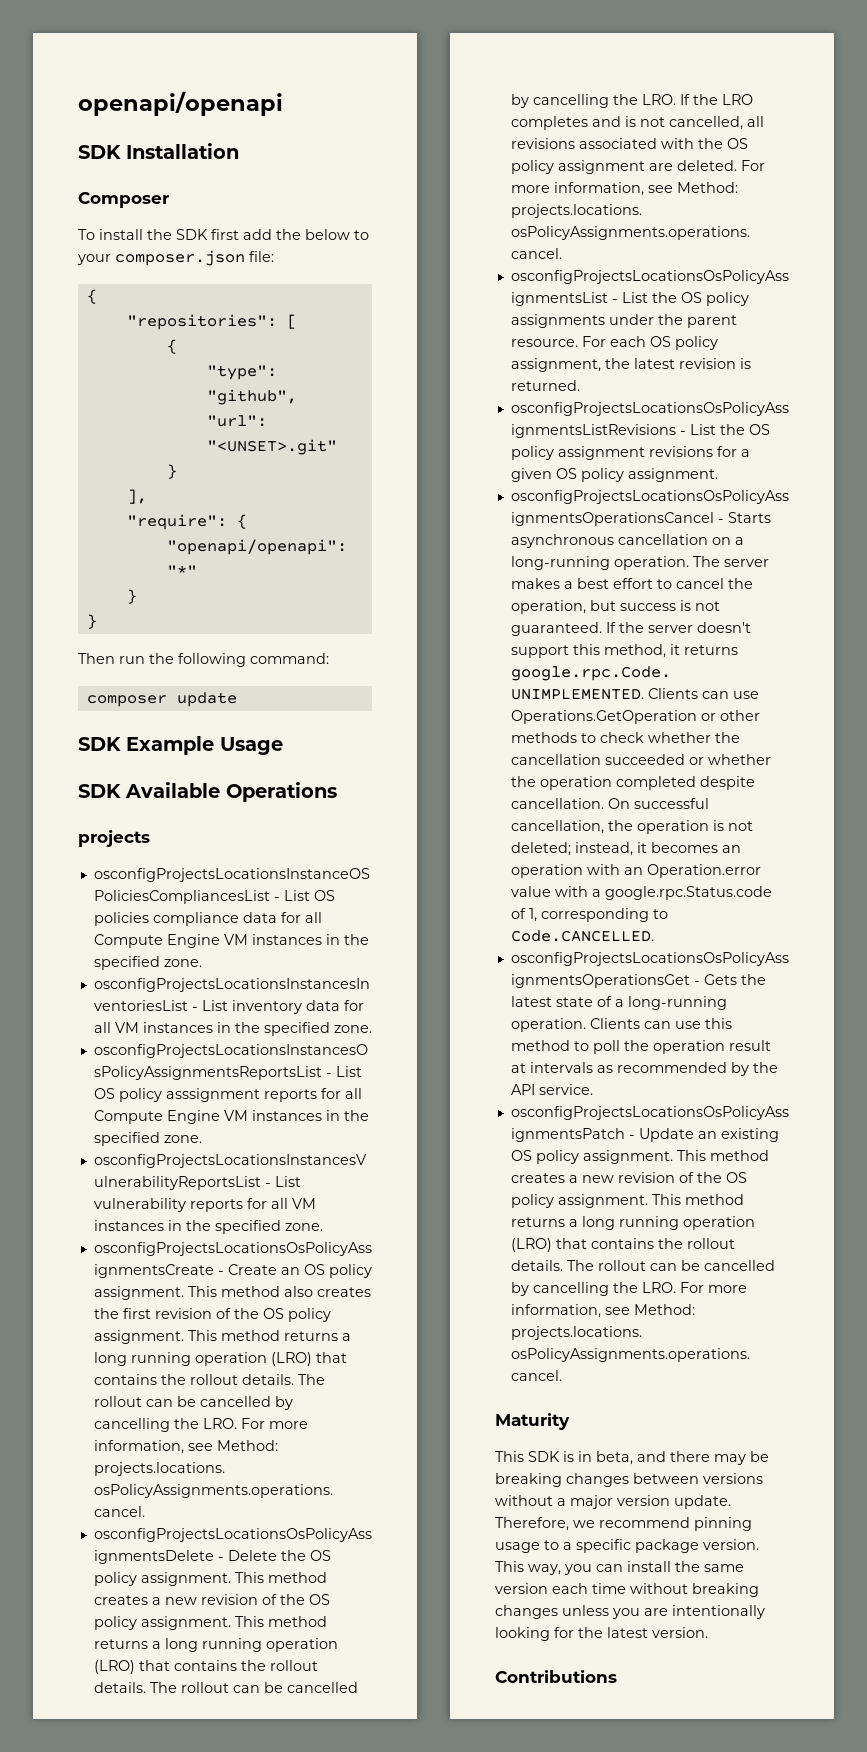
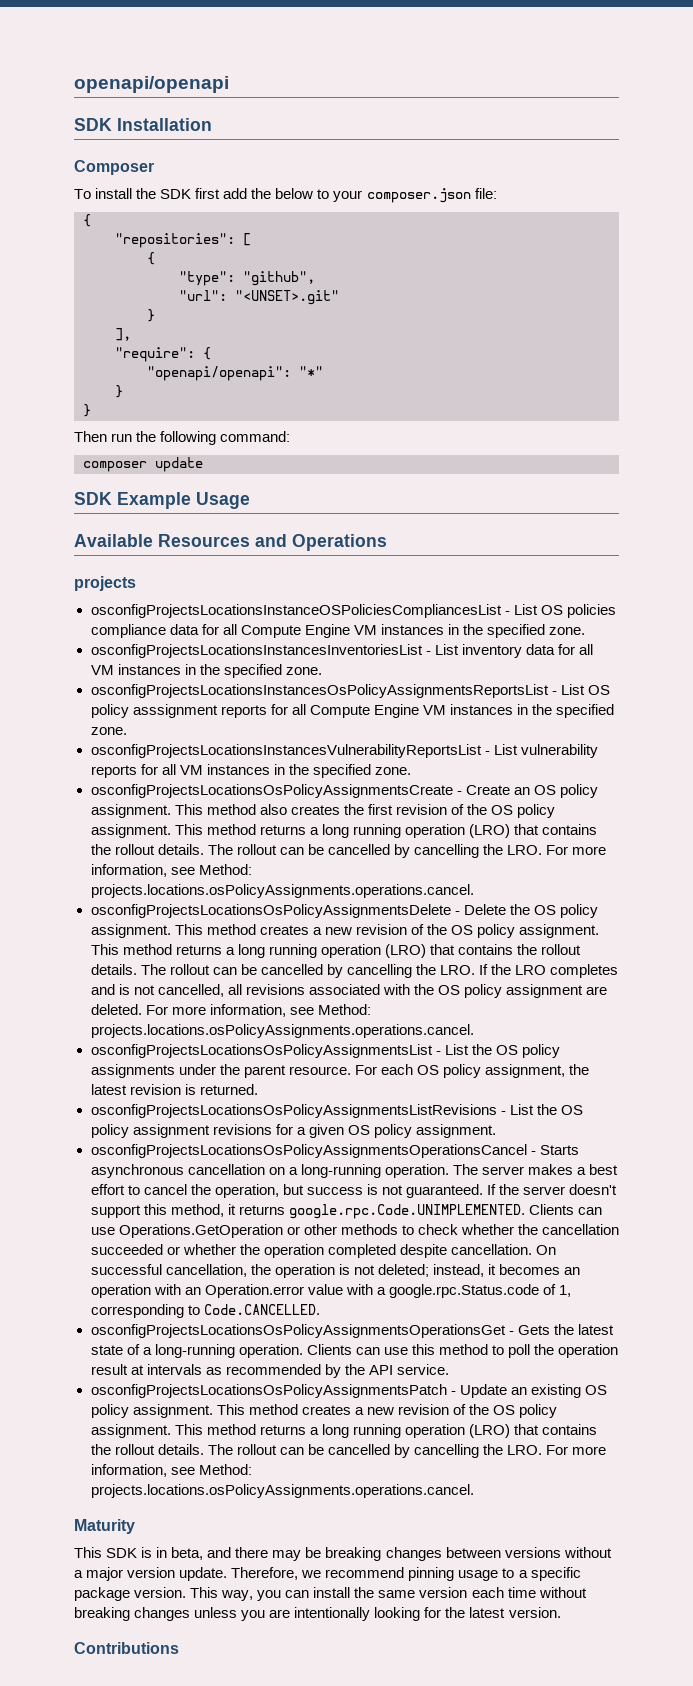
- SDK Available Operations
+ Available Resources and Operations

